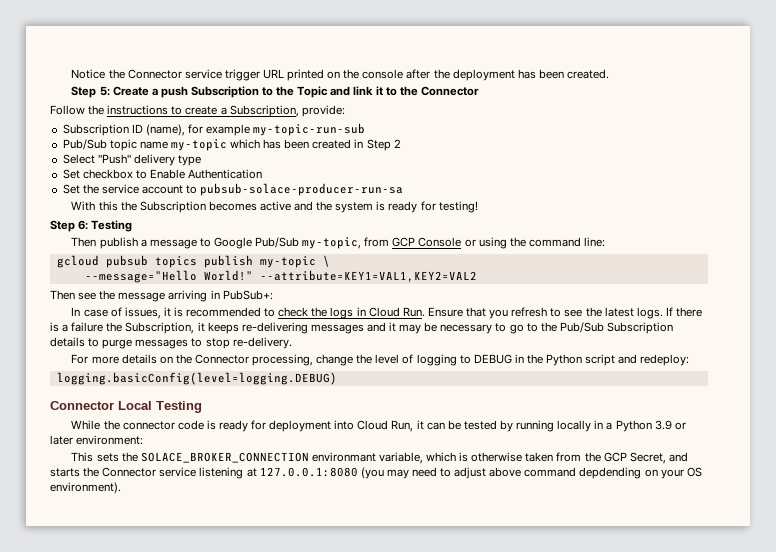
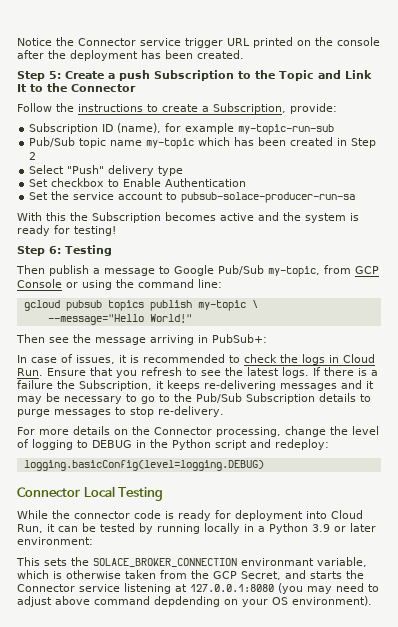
- Step 5: Create a push Subscription to the Topic and link it to the Connector
+ Step 5: Create a push Subscription to the Topic and Link It to the Connector
- --attribute=KEY1=VAL1,KEY2=VAL2

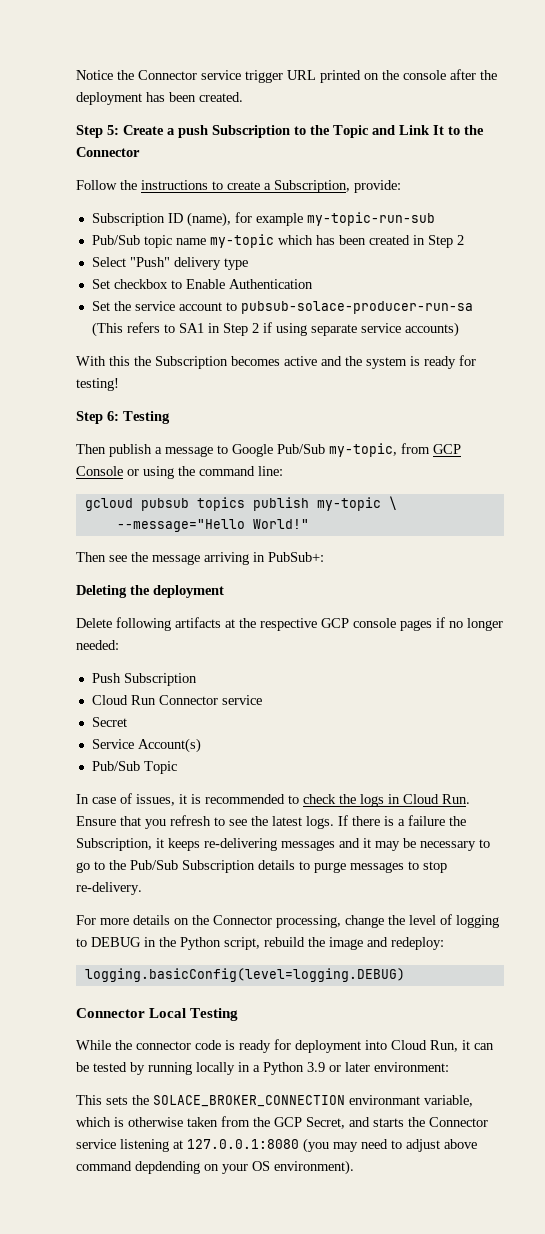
- Set the service account to pubsub-solace-producer-run-sa
+ Set the service account to pubsub-solace-producer-run-sa (This refers to SA1 in Step 2 if using separate service accounts)
+ Deleting the deployment
+ Delete following artifacts at the respective GCP console pages if no longer needed:
+ Push Subscription
+ Cloud Run Connector service
+ Secret
+ Service Account(s)
+ Pub/Sub Topic
- For more details on the Connector processing, change the level of logging to DEBUG in the Python script and redeploy:
+ For more details on the Connector processing, change the level of logging to DEBUG in the Python script, rebuild the image and redeploy:

